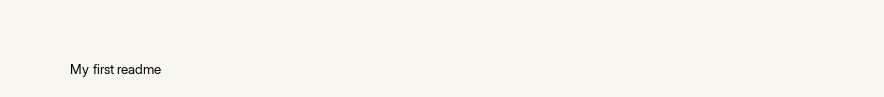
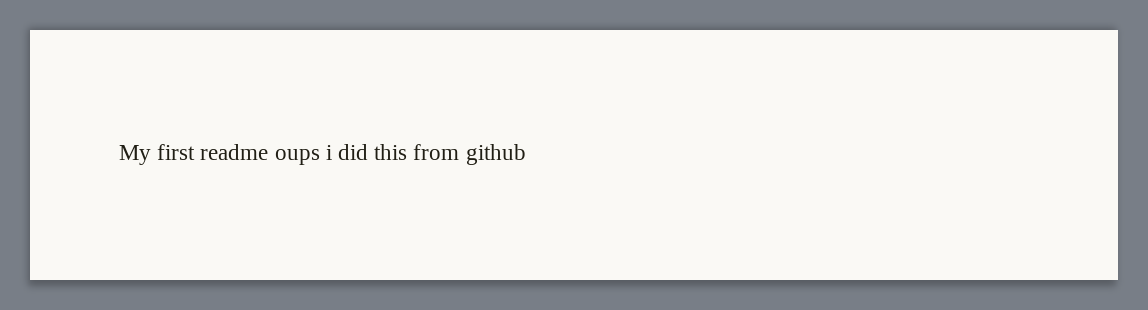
- My first readme
+ My first readme oups i did this from github

